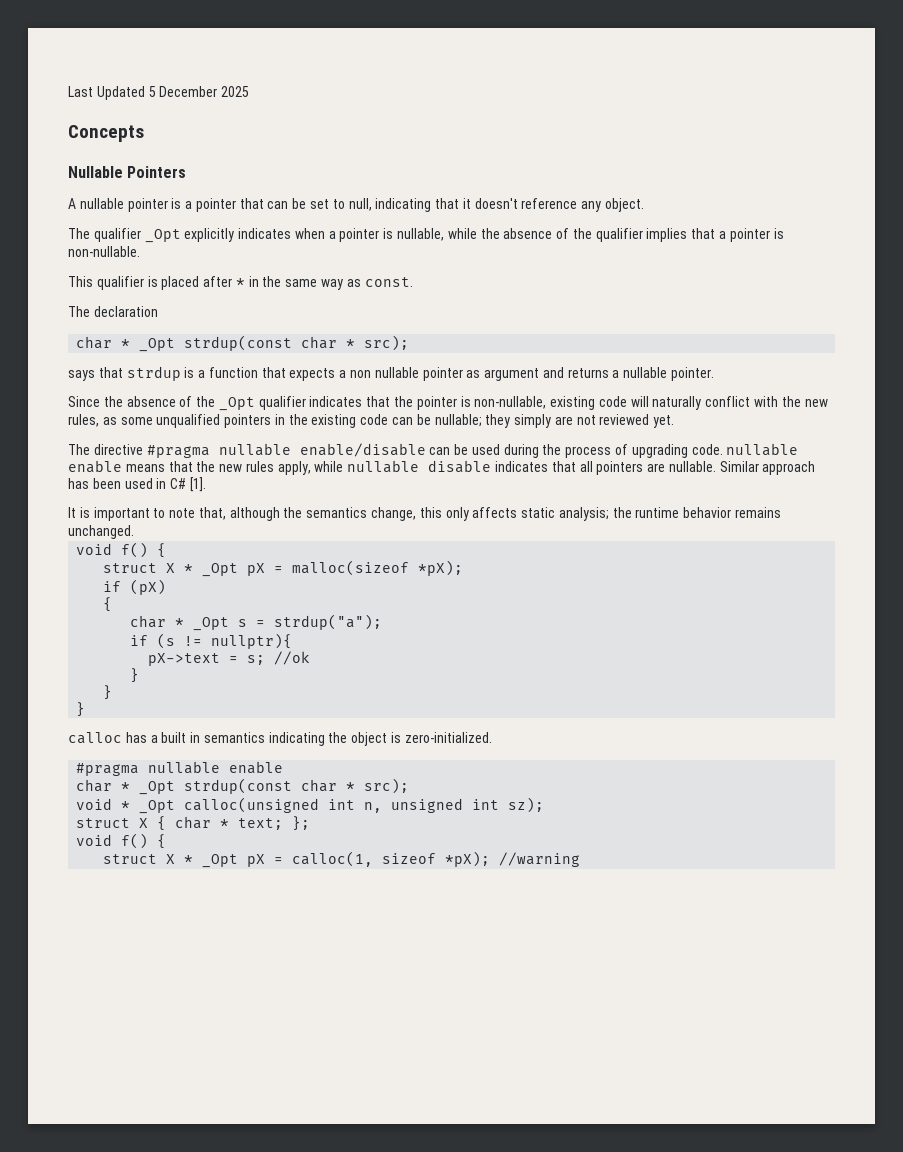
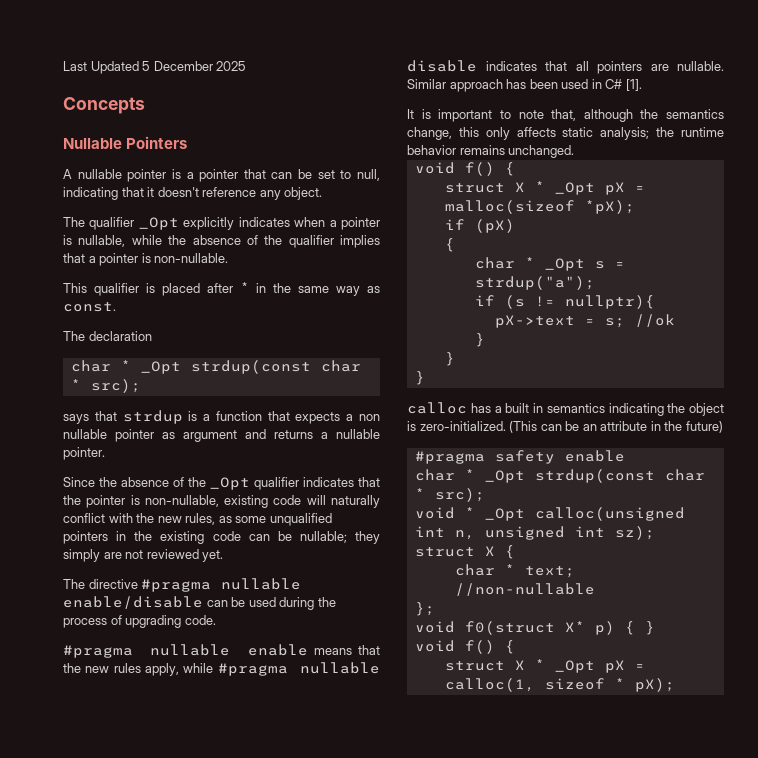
- The directive #pragma nullable enable/disable can be used during the process of upgrading code. nullable enable means that the new rules apply, while nullable disable indicates that all pointers are nullable.
+ The directive #pragma nullable enable/disable can be used during the process of upgrading code.
+ #pragma nullable enable means that the new rules apply, while #pragma nullable disable indicates that all pointers are nullable.
- calloc has a built in semantics indicating the object is zero-initialized.
- #pragma nullable enable
+ calloc has a built in semantics indicating the object is zero-initialized. (This can be an attribute in the future)
+ #pragma safety enable
- struct X { char * text; };
+ struct X {
+ char * text; //non-nullable
+ };
+ void f0(struct X* p) { }
- struct X * _Opt pX = calloc(1, sizeof *pX); //warning
+ struct X * _Opt pX = calloc(1, sizeof * pX);

